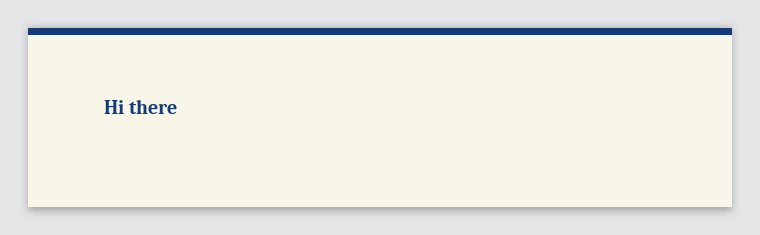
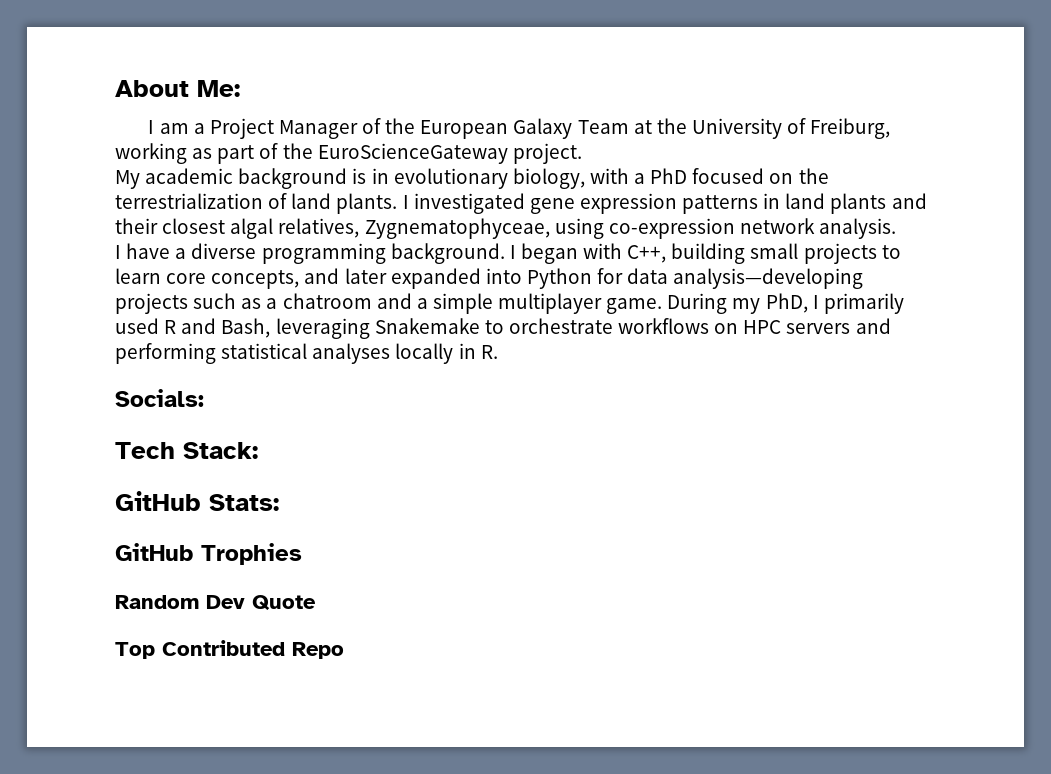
- Hi there
+ About Me:
+ I am a Project Manager of the European Galaxy Team at the University of Freiburg, working as part of the EuroScienceGateway project.
+ My academic background is in evolutionary biology, with a PhD focused on the terrestrialization of land plants. I investigated gene expression patterns in land plants and their closest algal relatives, Zygnematophyceae, using co-expression network analysis.
+ I have a diverse programming background. I began with C++, building small projects to learn core concepts, and later expanded into Python for data analysis—developing projects such as a chatroom and a simple multiplayer game. During my PhD, I primarily used R and Bash, leveraging Snakemake to orchestrate workflows on HPC servers and performing statistical analyses locally in R.
+ Socials:
+ Tech Stack:
+ GitHub Stats:
+ GitHub Trophies
+ Random Dev Quote
+ Top Contributed Repo

